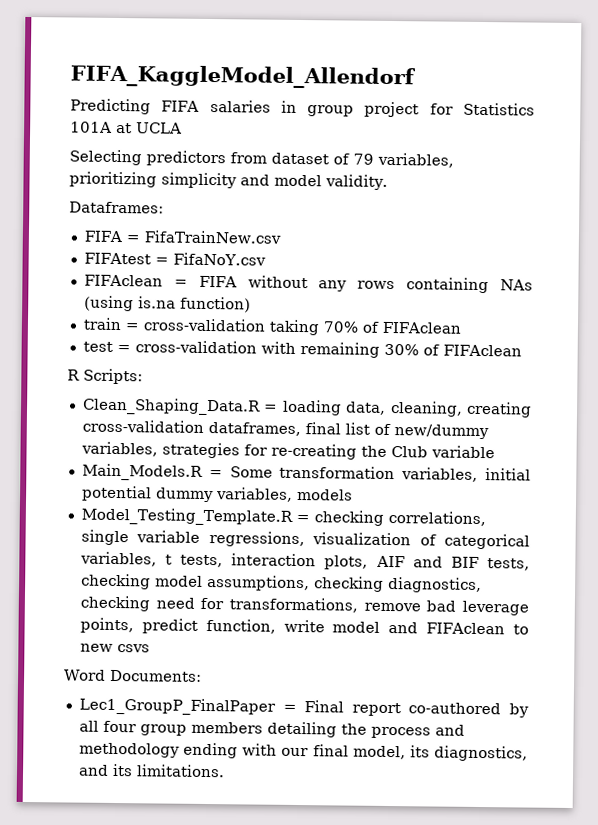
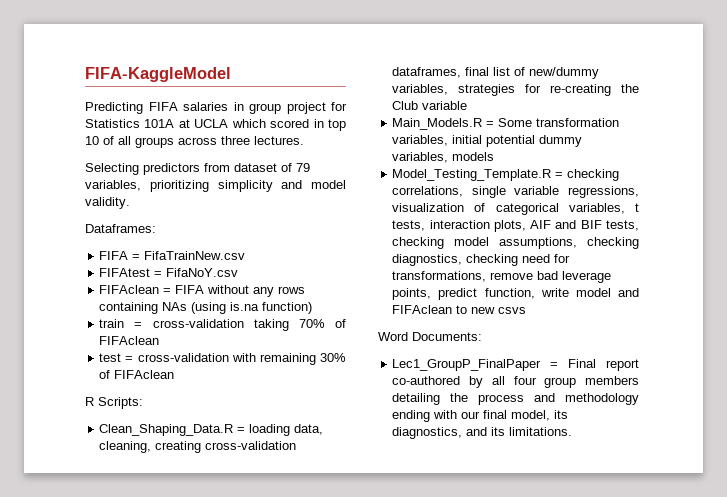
- FIFA_KaggleModel_Allendorf
+ FIFA-KaggleModel
- Predicting FIFA salaries in group project for Statistics 101A at UCLA
+ Predicting FIFA salaries in group project for Statistics 101A at UCLA which scored in top 10 of all groups across three lectures.

